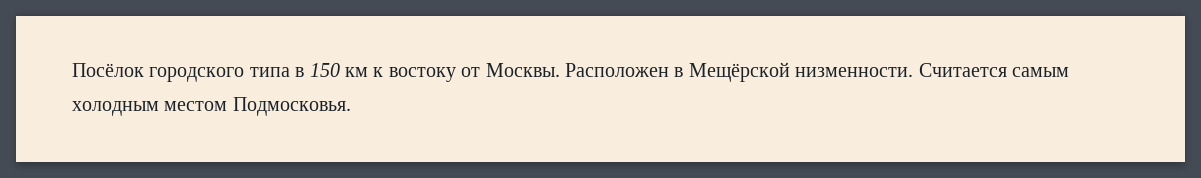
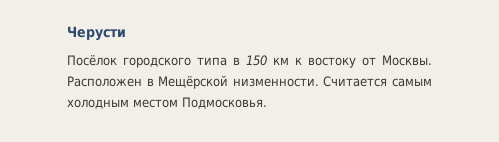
+ Черусти

